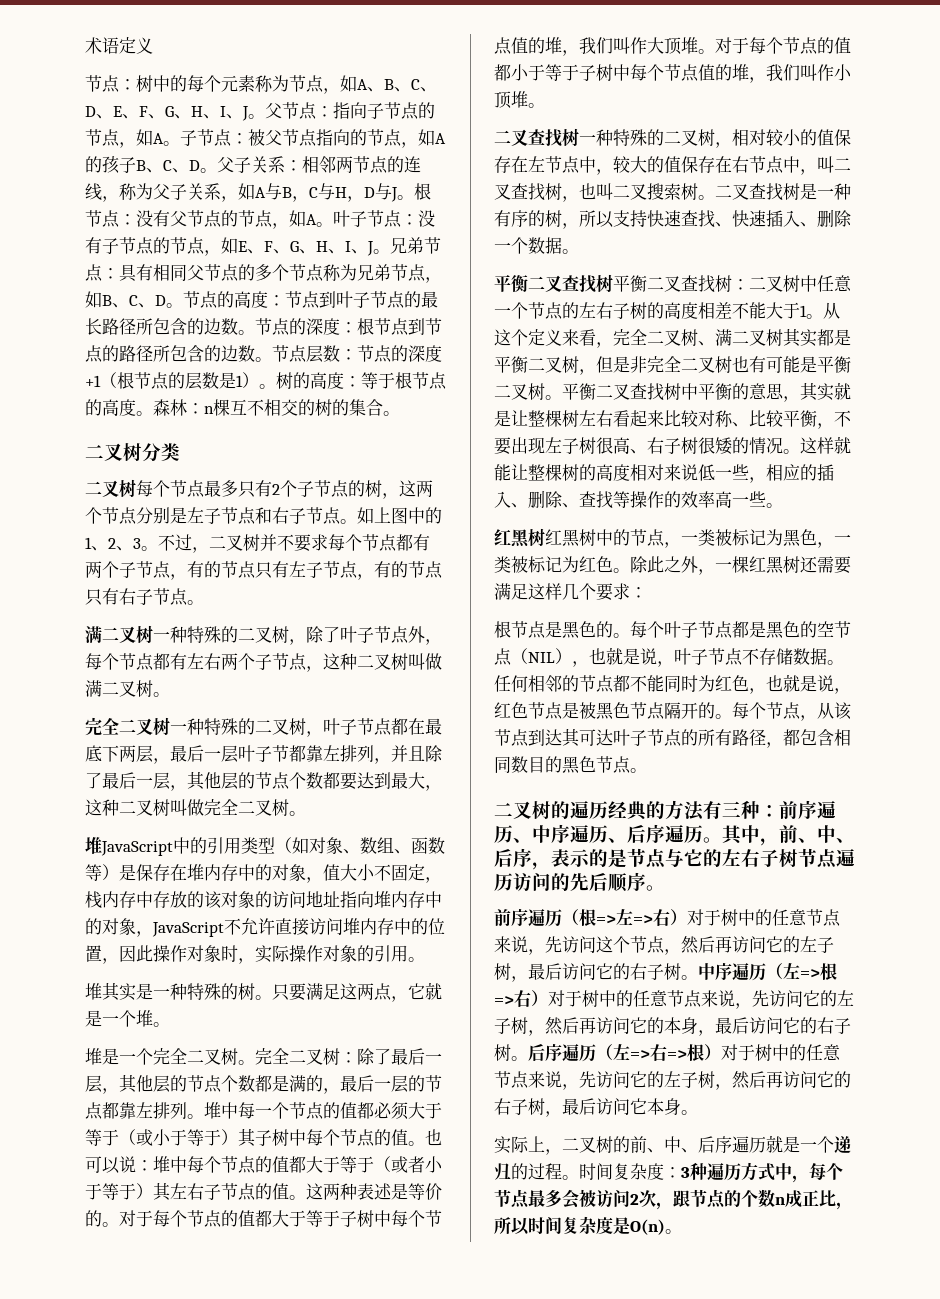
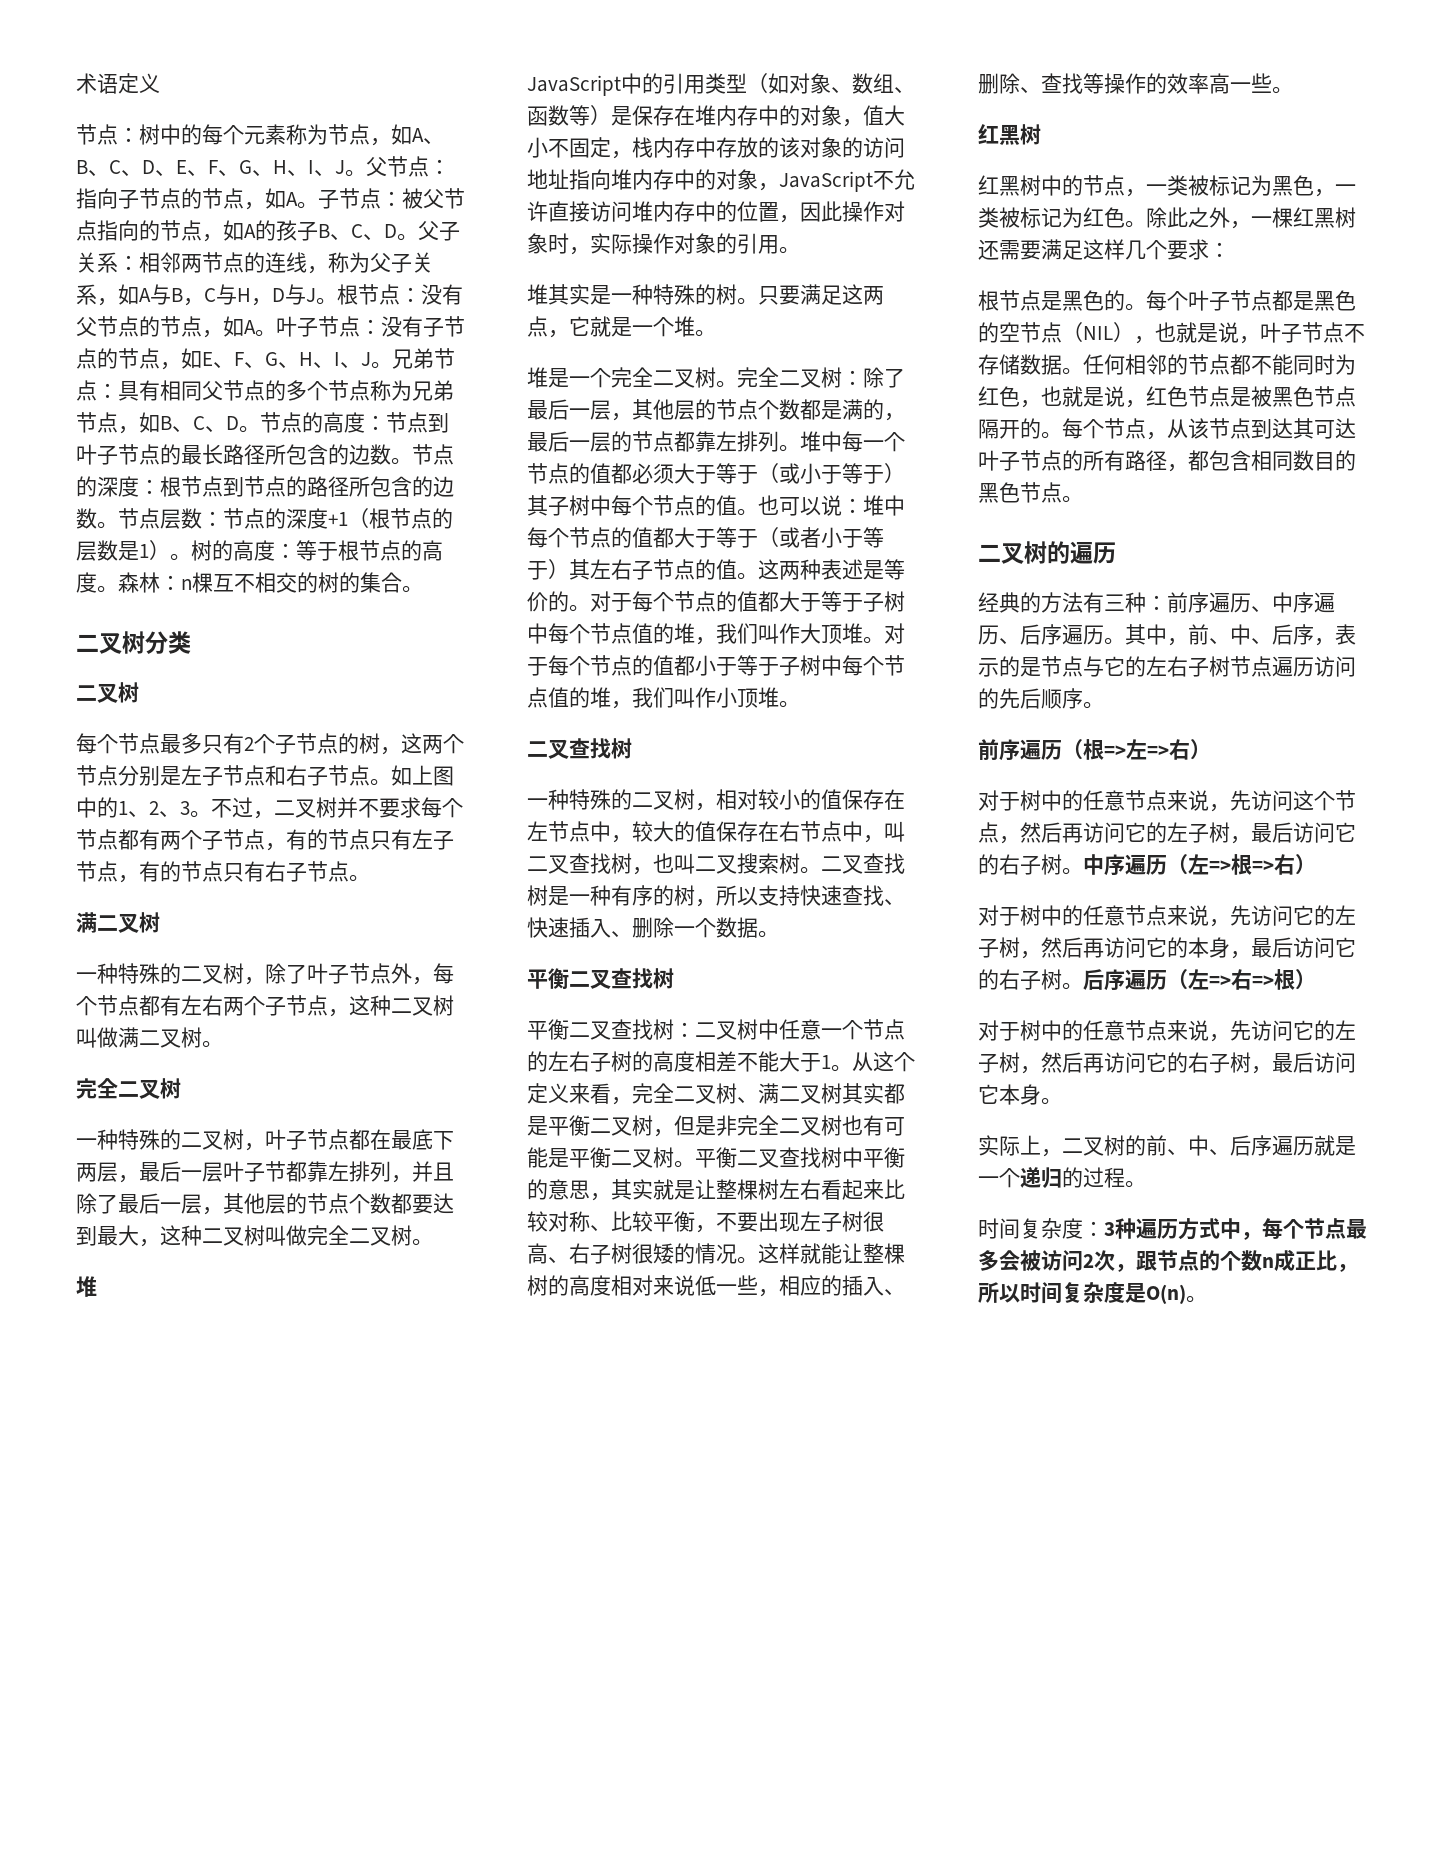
  二叉树分类
- 二叉树每个节点最多只有2个子节点的树，这两个节点分别是左子节点和右子节点。
+ 二叉树
+ 每个节点最多只有2个子节点的树，这两个节点分别是左子节点和右子节点。
  不过，二叉树并不要求每个节点都有两个子节点，有的节点只有左子节点，有的节点只有右子节点。
- 满二叉树一种特殊的二叉树，除了叶子节点外，每个节点都有左右两个子节点，这种二叉树叫做满二叉树。
- 完全二叉树一种特殊的二叉树，叶子节点都在最底下两层，最后一层叶子节都靠左排列，并且除了最后一层，其他层的节点个数都要达到最大，这种二叉树叫做完全二叉树。
- 堆JavaScript中的引用类型（如对象、数组、函数等）是保存在堆内存中的对象，值大小不固定，栈内存中存放的该对象的访问地址指向堆内存中的对象，JavaScript不允许直接访问堆内存中的位置，因此操作对象时，实际操作对象的引用。
+ 满二叉树
+ 一种特殊的二叉树，除了叶子节点外，每个节点都有左右两个子节点，这种二叉树叫做满二叉树。
+ 完全二叉树
+ 一种特殊的二叉树，叶子节点都在最底下两层，最后一层叶子节都靠左排列，并且除了最后一层，其他层的节点个数都要达到最大，这种二叉树叫做完全二叉树。
+ 堆
+ JavaScript中的引用类型（如对象、数组、函数等）是保存在堆内存中的对象，值大小不固定，栈内存中存放的该对象的访问地址指向堆内存中的对象，JavaScript不允许直接访问堆内存中的位置，因此操作对象时，实际操作对象的引用。
  对于每个节点的值都小于等于子树中每个节点值的堆，我们叫作小顶堆。
- 二叉查找树一种特殊的二叉树，相对较小的值保存在左节点中，较大的值保存在右节点中，叫二叉查找树，也叫二叉搜索树。
+ 二叉查找树
+ 一种特殊的二叉树，相对较小的值保存在左节点中，较大的值保存在右节点中，叫二叉查找树，也叫二叉搜索树。
  二叉查找树是一种有序的树，所以支持快速查找、快速插入、删除一个数据。
- 平衡二叉查找树平衡二叉查找树：二叉树中任意一个节点的左右子树的高度相差不能大于1。
+ 平衡二叉查找树
+ 平衡二叉查找树：二叉树中任意一个节点的左右子树的高度相差不能大于1。
  这样就能让整棵树的高度相对来说低一些，相应的插入、删除、查找等操作的效率高一些。
- 红黑树红黑树中的节点，一类被标记为黑色，一类被标记为红色。
+ 红黑树
+ 红黑树中的节点，一类被标记为黑色，一类被标记为红色。
- 二叉树的遍历经典的方法有三种：前序遍历、中序遍历、后序遍历。
+ 二叉树的遍历
+ 经典的方法有三种：前序遍历、中序遍历、后序遍历。
- 前序遍历（根=>左=>右）对于树中的任意节点来说，先访问这个节点，然后再访问它的左子树，最后访问它的右子树。
+ 前序遍历（根=>左=>右）
+ 对于树中的任意节点来说，先访问这个节点，然后再访问它的左子树，最后访问它的右子树。
- 中序遍历（左=>根=>右）对于树中的任意节点来说，先访问它的左子树，然后再访问它的本身，最后访问它的右子树。
+ 中序遍历（左=>根=>右）
+ 对于树中的任意节点来说，先访问它的左子树，然后再访问它的本身，最后访问它的右子树。
- 后序遍历（左=>右=>根）对于树中的任意节点来说，先访问它的左子树，然后再访问它的右子树，最后访问它本身。
+ 后序遍历（左=>右=>根）
+ 对于树中的任意节点来说，先访问它的左子树，然后再访问它的右子树，最后访问它本身。
- 实际上，二叉树的前、中、后序遍历就是一个递归的过程。时间复杂度：3种遍历方式中，每个节点最多会被访问2次，跟节点的个数n成正比，所以时间复杂度是O(n)。
+ 实际上，二叉树的前、中、后序遍历就是一个递归的过程。
+ 时间复杂度：3种遍历方式中，每个节点最多会被访问2次，跟节点的个数n成正比，所以时间复杂度是O(n)。

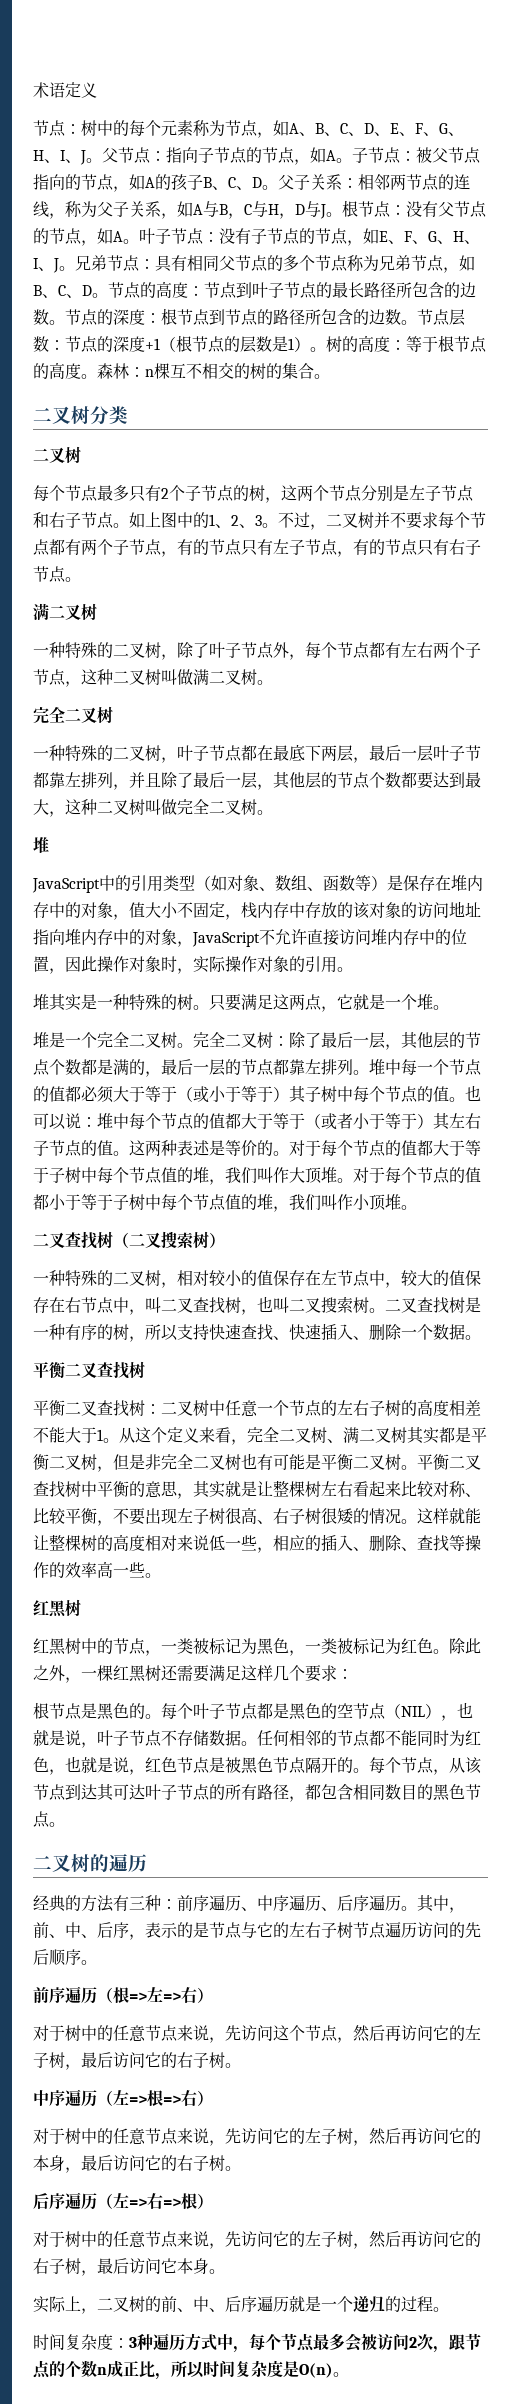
  对于每个节点的值都小于等于子树中每个节点值的堆，我们叫作小顶堆。
- 二叉查找树
+ 二叉查找树（二叉搜索树）
- 对于树中的任意节点来说，先访问这个节点，然后再访问它的左子树，最后访问它的右子树。中序遍历（左=>根=>右）
+ 对于树中的任意节点来说，先访问这个节点，然后再访问它的左子树，最后访问它的右子树。
+ 中序遍历（左=>根=>右）
- 对于树中的任意节点来说，先访问它的左子树，然后再访问它的本身，最后访问它的右子树。后序遍历（左=>右=>根）
+ 对于树中的任意节点来说，先访问它的左子树，然后再访问它的本身，最后访问它的右子树。
+ 后序遍历（左=>右=>根）

